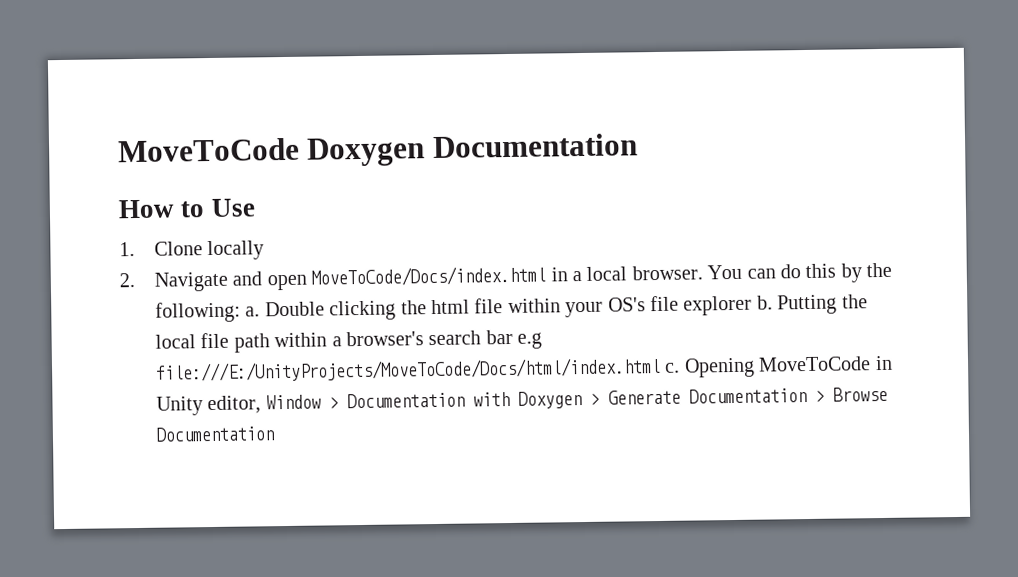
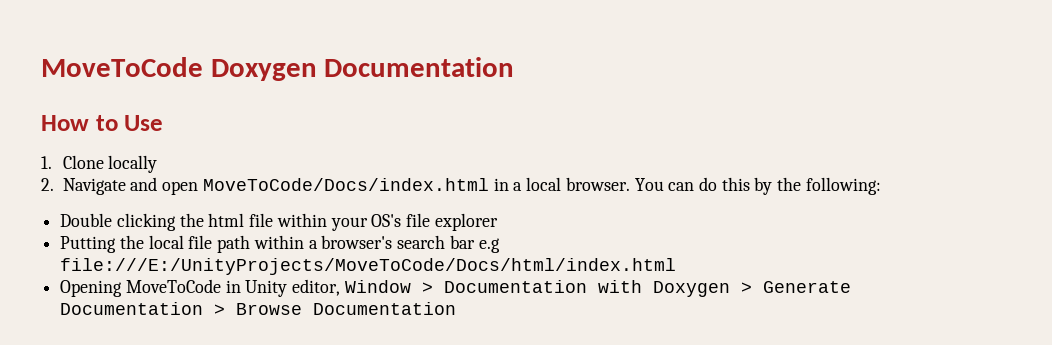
- You can do this by the following: a. Double clicking the html file within your OS's file explorer b. Putting the local file path within a browser's search bar e.g file:///E:/UnityProjects/MoveToCode/Docs/html/index.html c. Opening MoveToCode in Unity editor, Window > Documentation with Doxygen > Generate Documentation > Browse Documentation
+ You can do this by the following:
+ Double clicking the html file within your OS's file explorer
+ Putting the local file path within a browser's search bar e.g file:///E:/UnityProjects/MoveToCode/Docs/html/index.html
+ Opening MoveToCode in Unity editor, Window > Documentation with Doxygen > Generate Documentation > Browse Documentation

